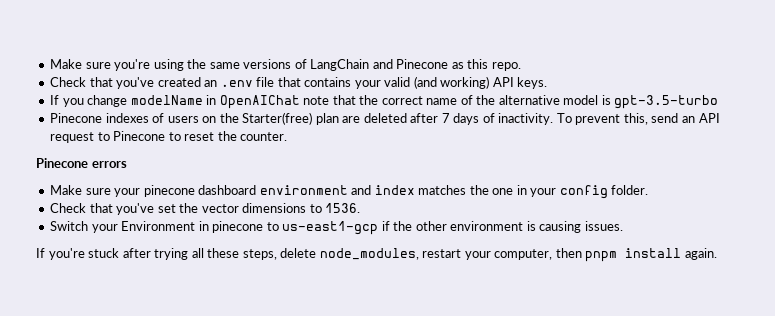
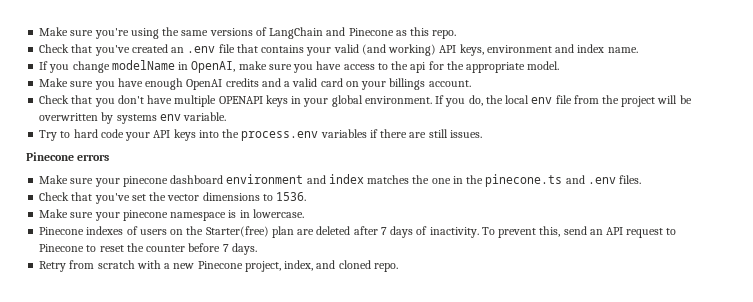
- Check that you've created an .env file that contains your valid (and working) API keys.
+ Check that you've created an .env file that contains your valid (and working) API keys, environment and index name.
- If you change modelName in OpenAIChat note that the correct name of the alternative model is gpt-3.5-turbo
+ If you change modelName in OpenAI, make sure you have access to the api for the appropriate model.
+ Make sure you have enough OpenAI credits and a valid card on your billings account.
+ Check that you don't have multiple OPENAPI keys in your global environment. If you do, the local env file from the project will be overwritten by systems env variable.
+ Try to hard code your API keys into the process.env variables if there are still issues.
+ Pinecone errors
+ Make sure your pinecone dashboard environment and index matches the one in the pinecone.ts and .env files.
+ Check that you've set the vector dimensions to 1536.
+ Make sure your pinecone namespace is in lowercase.
- To prevent this, send an API request to Pinecone to reset the counter.
- Pinecone errors
- Make sure your pinecone dashboard environment and index matches the one in your config folder.
- Check that you've set the vector dimensions to 1536.
- Switch your Environment in pinecone to us-east1-gcp if the other environment is causing issues.
- If you're stuck after trying all these steps, delete node_modules, restart your computer, then pnpm install again.
+ To prevent this, send an API request to Pinecone to reset the counter before 7 days.
+ Retry from scratch with a new Pinecone project, index, and cloned repo.

